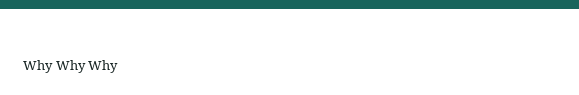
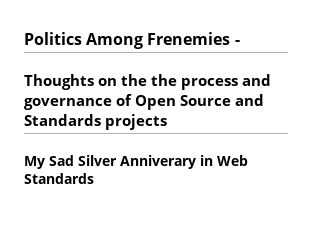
- Why Why Why
+ Politics Among Frenemies -
+ Thoughts on the the process and governance of Open Source and Standards projects
+ My Sad Silver Anniverary in Web Standards

